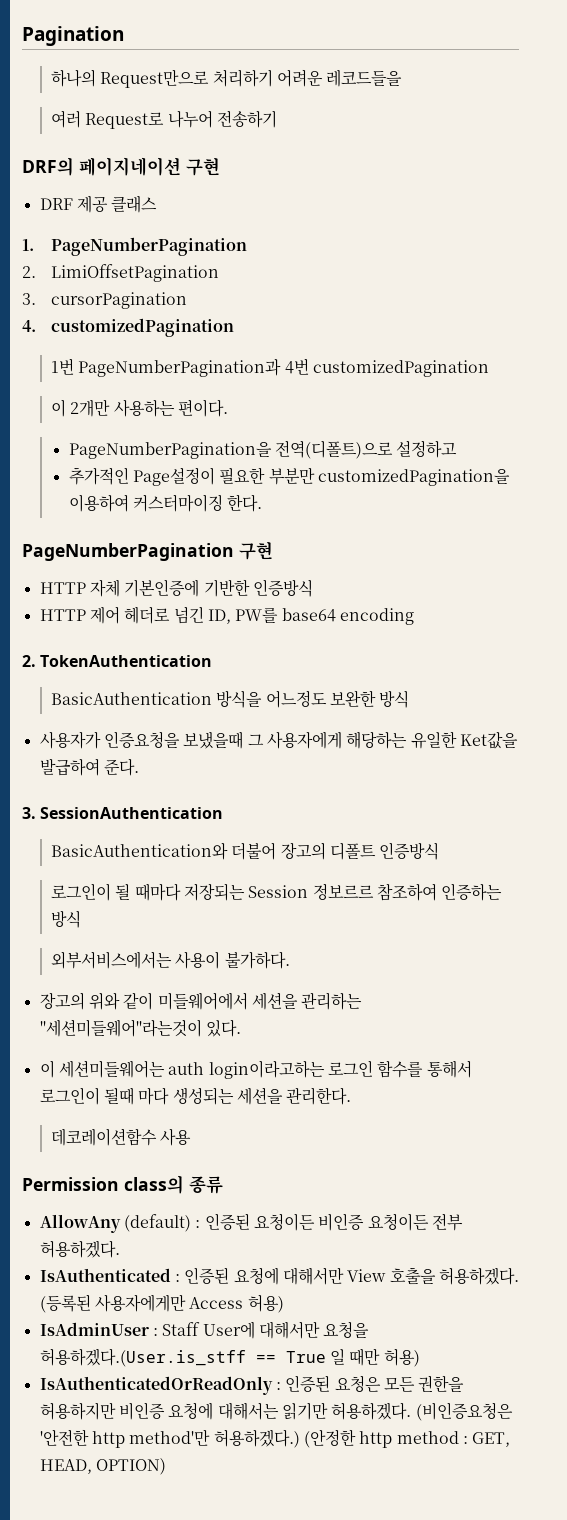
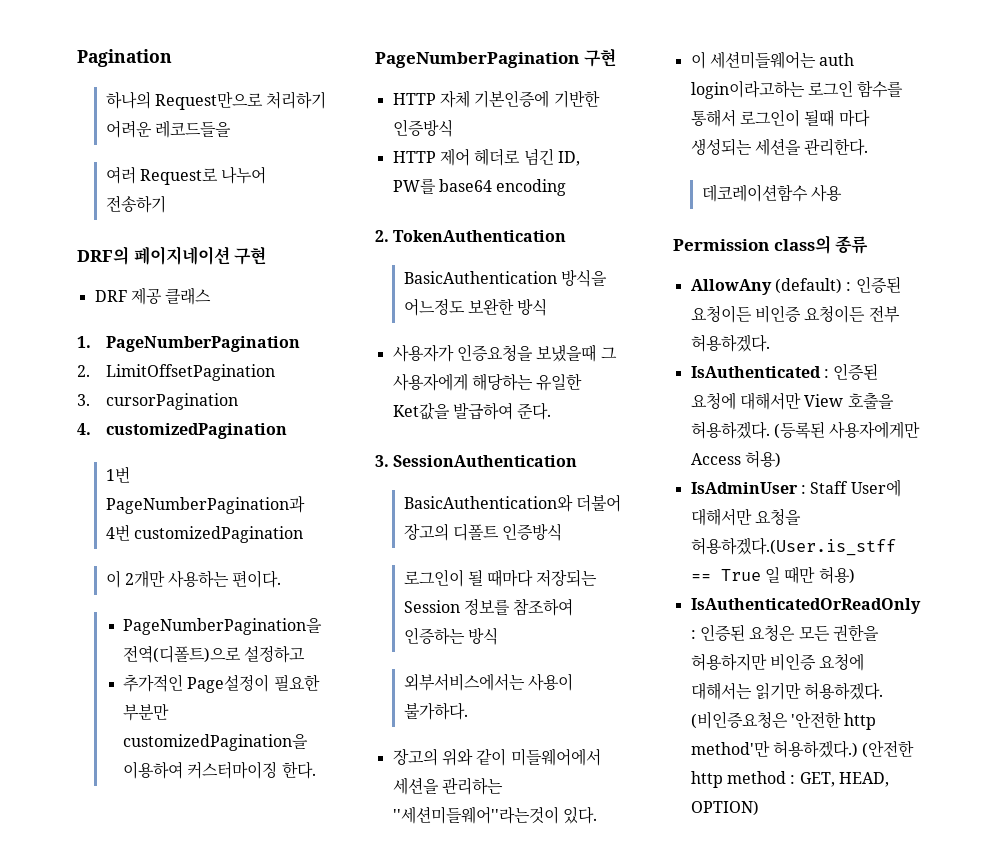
- 2. LimiOffsetPagination
+ 2. LimitOffsetPagination
- 로그인이 될 때마다 저장되는 Session 정보르르 참조하여 인증하는 방식
+ 로그인이 될 때마다 저장되는 Session 정보를 참조하여 인증하는 방식
- (안정한 http method : GET, HEAD, OPTION)
+ (안전한 http method : GET, HEAD, OPTION)

